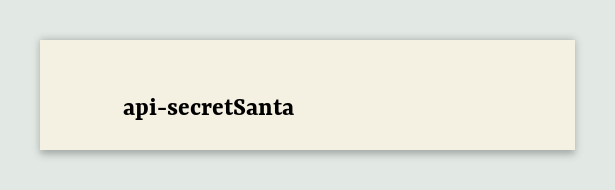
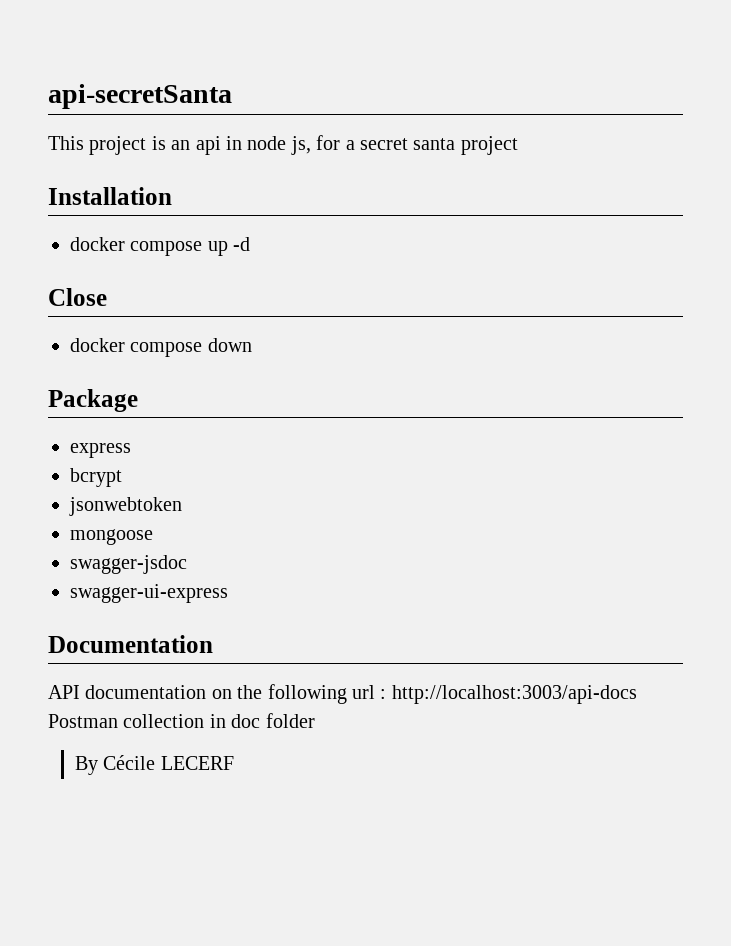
+ This project is an api in node js, for a secret santa project
+ Installation
+ docker compose up -d
+ Close
+ docker compose down
+ Package
+ express
+ bcrypt
+ jsonwebtoken
+ mongoose
+ swagger-jsdoc
+ swagger-ui-express
+ Documentation
+ API documentation on the following url : http://localhost:3003/api-docs Postman collection in doc folder
+ By Cécile LECERF

